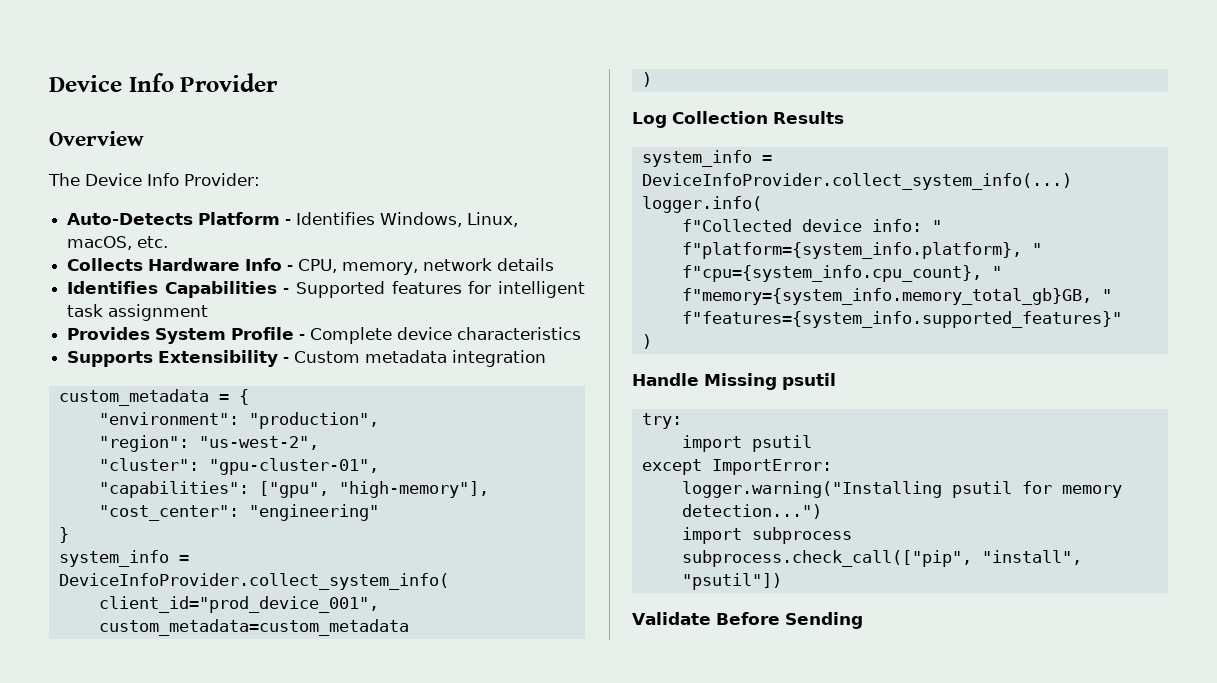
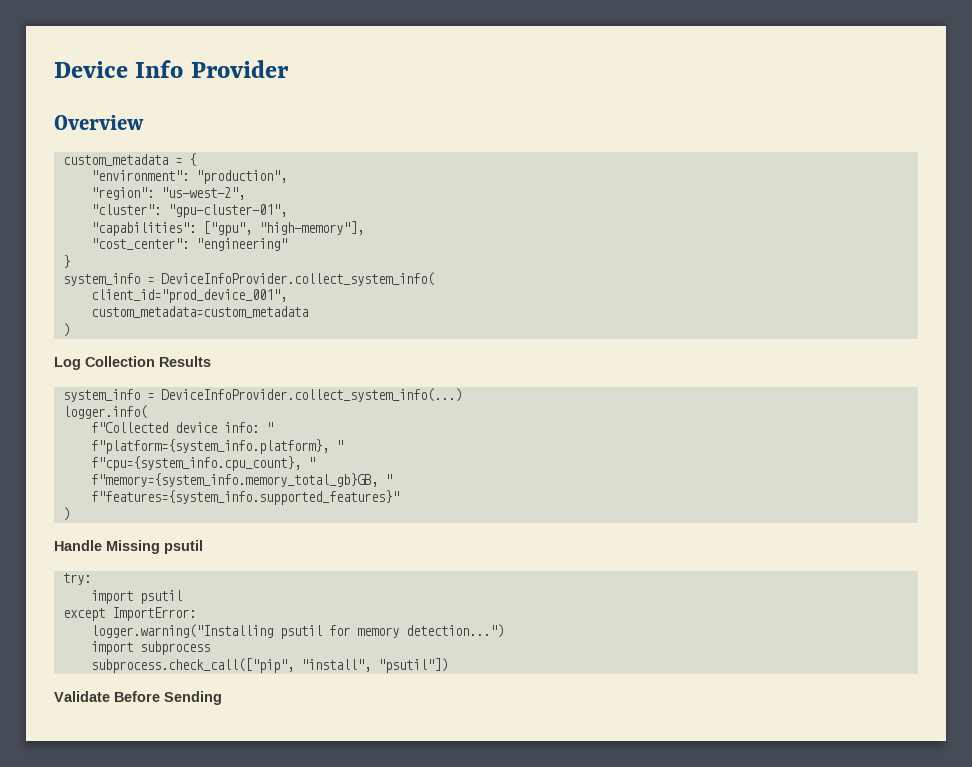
- The Device Info Provider:
- Auto-Detects Platform - Identifies Windows, Linux, macOS, etc.
- Collects Hardware Info - CPU, memory, network details
- Identifies Capabilities - Supported features for intelligent task assignment
- Provides System Profile - Complete device characteristics
- Supports Extensibility - Custom metadata integration

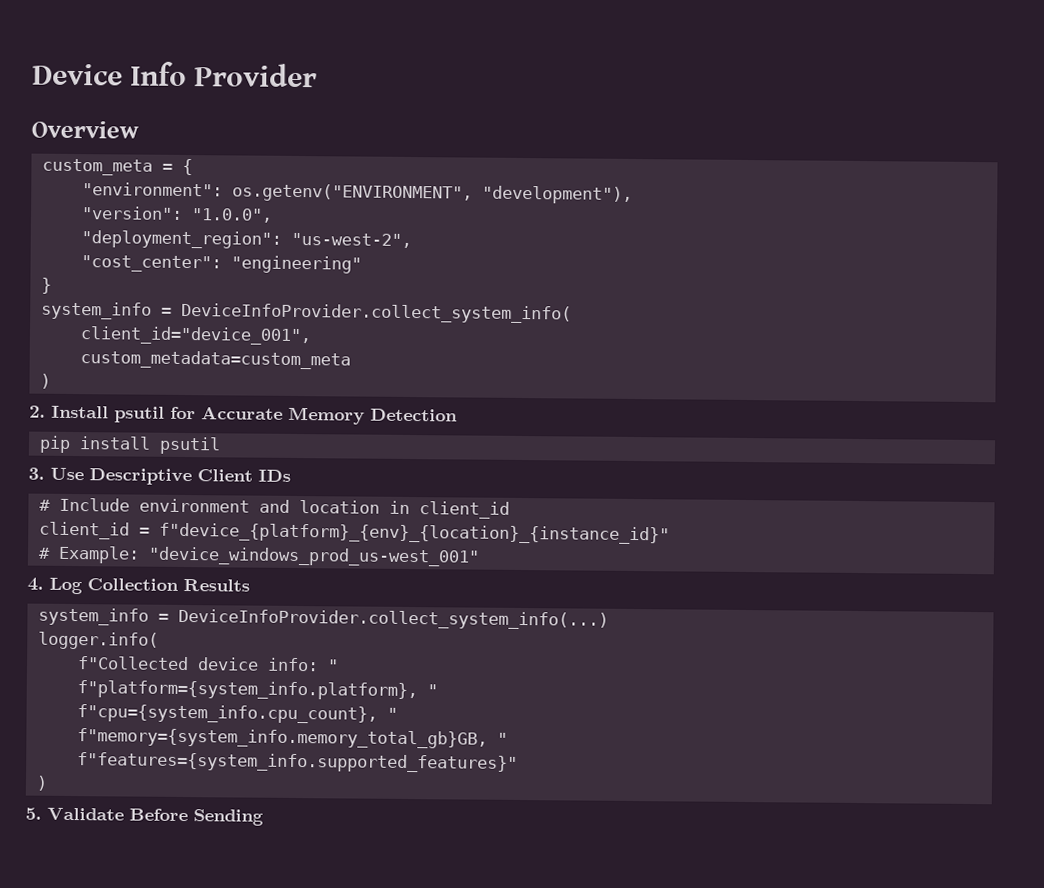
- custom_metadata = {
+ custom_meta = {
- "environment": "production",
- "region": "us-west-2",
- "cluster": "gpu-cluster-01",
- "capabilities": ["gpu", "high-memory"],
+ "environment": os.getenv("ENVIRONMENT", "development"),
+ "version": "1.0.0",
+ "deployment_region": "us-west-2",
- client_id="prod_device_001",
- custom_metadata=custom_metadata
+ client_id="device_001",
+ custom_metadata=custom_meta
  )
- Log Collection Results
+ 2. Install psutil for Accurate Memory Detection
+ pip install psutil
+ 3. Use Descriptive Client IDs
+ # Include environment and location in client_id
+ client_id = f"device_{platform}_{env}_{location}_{instance_id}"
+ # Example: "device_windows_prod_us-west_001"
+ 4. Log Collection Results
- Handle Missing psutil
- try:
- import psutil
- except ImportError:
- logger.warning("Installing psutil for memory detection...")
- import subprocess
- subprocess.check_call(["pip", "install", "psutil"])
- Validate Before Sending
+ 5. Validate Before Sending

